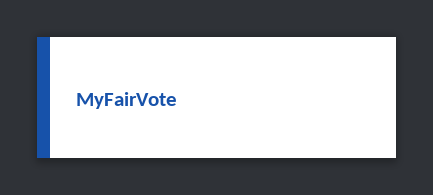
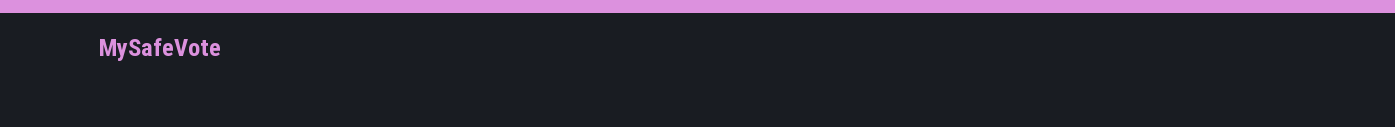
- MyFairVote
+ MySafeVote

